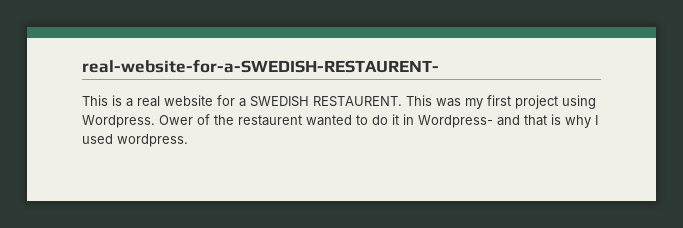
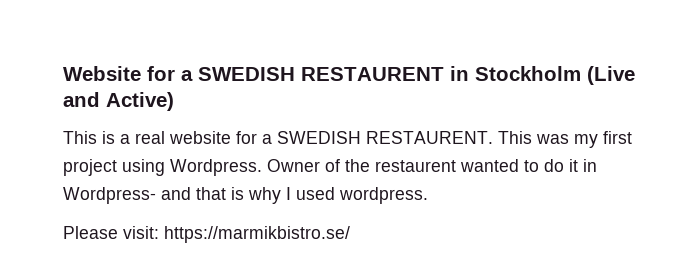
- real-website-for-a-SWEDISH-RESTAURENT-
+ Website for a SWEDISH RESTAURENT in Stockholm (Live and Active)
- Ower of the restaurent wanted to do it in Wordpress- and that is why I used wordpress.
+ Owner of the restaurent wanted to do it in Wordpress- and that is why I used wordpress.
+ Please visit: https://marmikbistro.se/

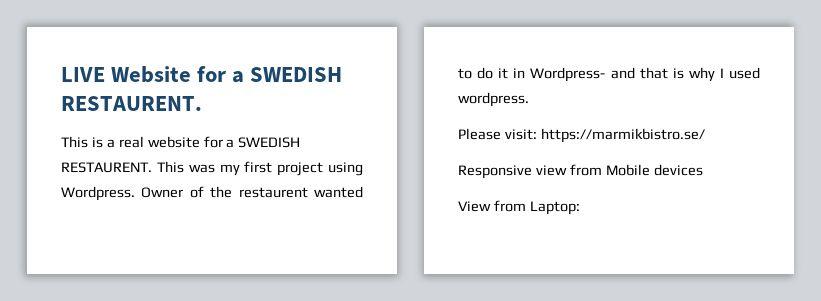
- Website for a SWEDISH RESTAURENT in Stockholm (Live and Active)
+ LIVE Website for a SWEDISH RESTAURENT.
+ Responsive view from Mobile devices
+ View from Laptop:

